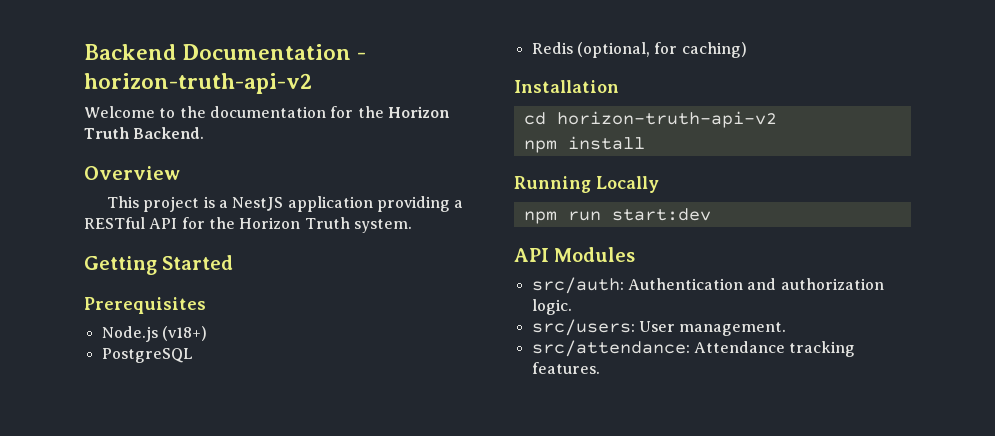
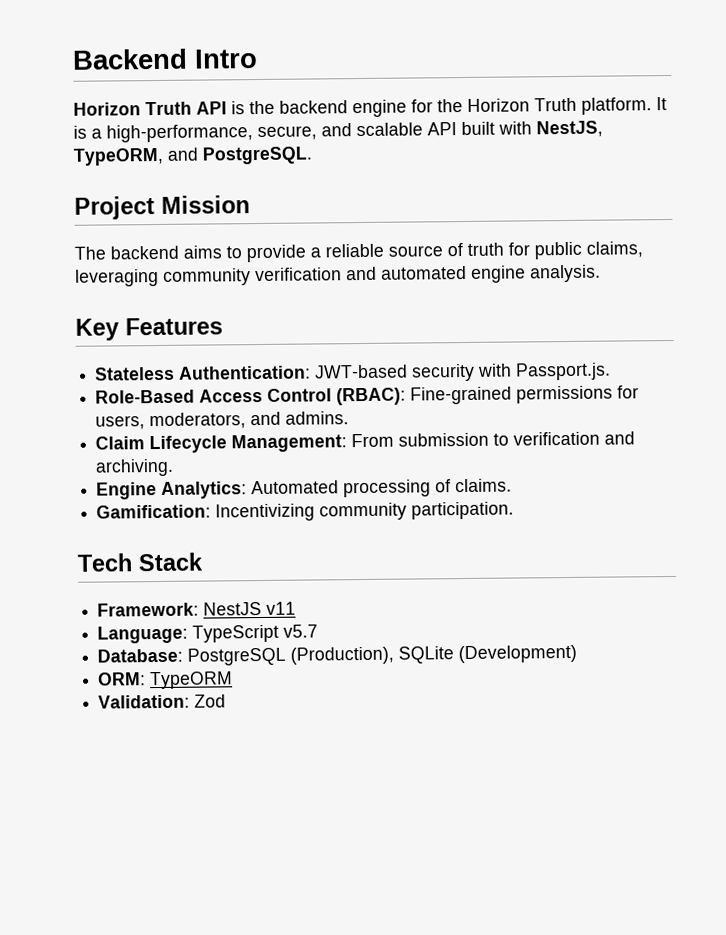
- Backend Documentation - horizon-truth-api-v2
- Welcome to the documentation for the Horizon Truth Backend.
- Overview
- This project is a NestJS application providing a RESTful API for the Horizon Truth system.
- Getting Started
- Prerequisites
- Node.js (v18+)
- PostgreSQL
- Redis (optional, for caching)
- Installation
- cd horizon-truth-api-v2
- npm install
- Running Locally
- npm run start:dev
- API Modules
- src/auth: Authentication and authorization logic.
- src/users: User management.
- src/attendance: Attendance tracking features.
+ Backend Intro
+ Horizon Truth API is the backend engine for the Horizon Truth platform. It is a high-performance, secure, and scalable API built with NestJS, TypeORM, and PostgreSQL.
+ Project Mission
+ The backend aims to provide a reliable source of truth for public claims, leveraging community verification and automated engine analysis.
+ Key Features
+ Stateless Authentication: JWT-based security with Passport.js.
+ Role-Based Access Control (RBAC): Fine-grained permissions for users, moderators, and admins.
+ Claim Lifecycle Management: From submission to verification and archiving.
+ Engine Analytics: Automated processing of claims.
+ Gamification: Incentivizing community participation.
+ Tech Stack
+ Framework: NestJS v11
+ Language: TypeScript v5.7
+ Database: PostgreSQL (Production), SQLite (Development)
+ ORM: TypeORM
+ Validation: Zod

